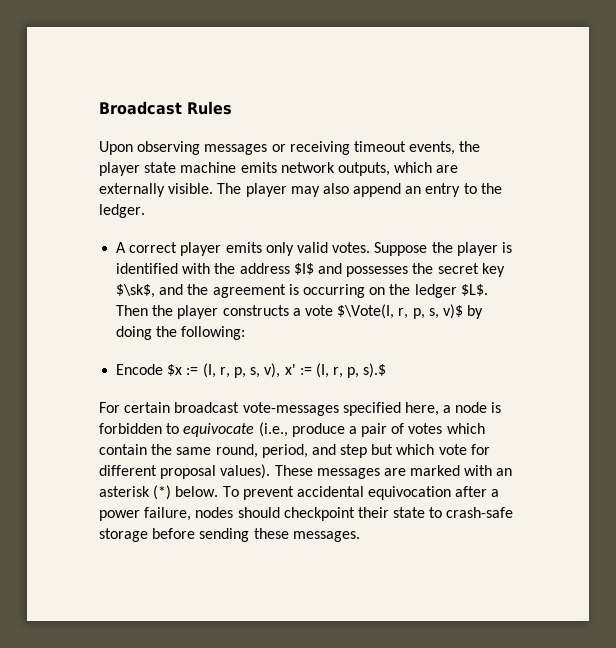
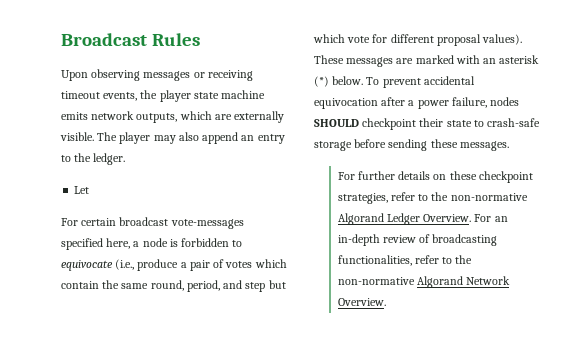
- A correct player emits only valid votes. Suppose the player is identified with the address $I$ and possesses the secret key $\sk$, and the agreement is occurring on the ledger $L$. Then the player constructs a vote $\Vote(I, r, p, s, v)$ by doing the following:
- Encode $x := (I, r, p, s, v), x' := (I, r, p, s).$
+ Let
- To prevent accidental equivocation after a power failure, nodes should checkpoint their state to crash-safe storage before sending these messages.
+ To prevent accidental equivocation after a power failure, nodes SHOULD checkpoint their state to crash-safe storage before sending these messages.
+ For further details on these checkpoint strategies, refer to the non-normative Algorand Ledger Overview. For an in-depth review of broadcasting functionalities, refer to the non-normative Algorand Network Overview.

